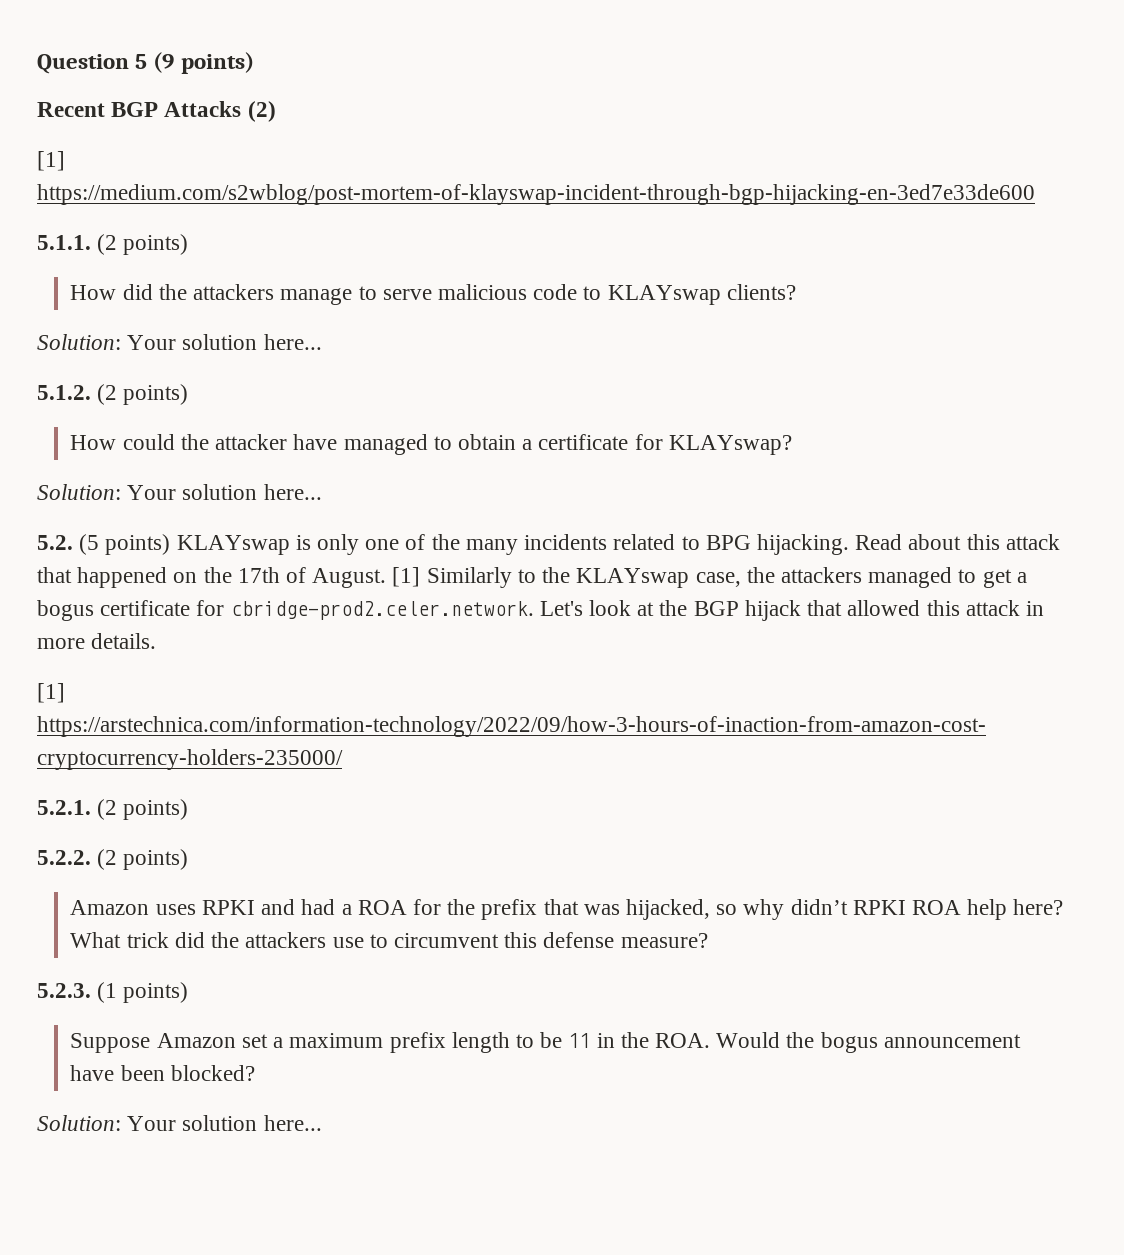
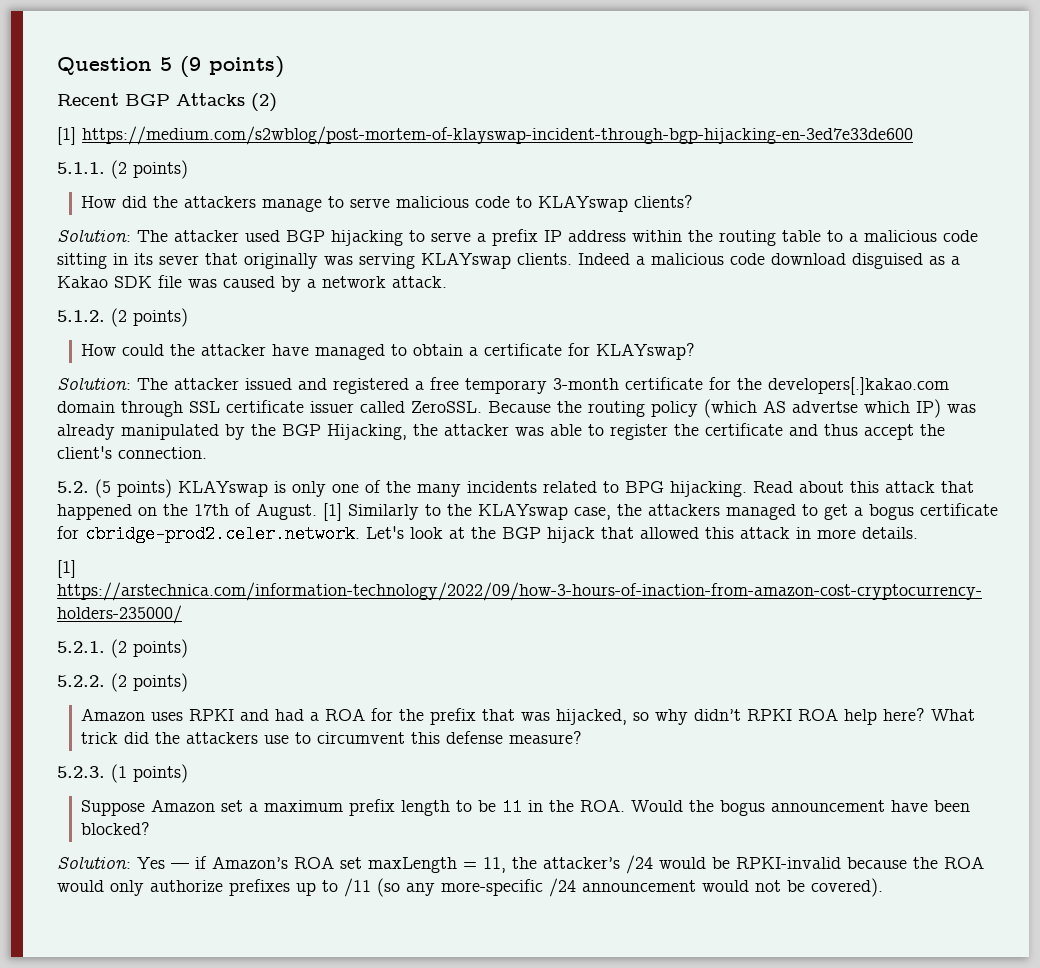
  How did the attackers manage to serve malicious code to KLAYswap clients?
- Solution: Your solution here...
+ Solution: The attacker used BGP hijacking to serve a prefix IP address within the routing table to a malicious code sitting in its sever that originally was serving KLAYswap clients. Indeed a malicious code download disguised as a Kakao SDK file was caused by a network attack.
  How could the attacker have managed to obtain a certificate for KLAYswap?
- Solution: Your solution here...
+ Solution: The attacker issued and registered a free temporary 3-month certificate for the developers[.]kakao.com domain through SSL certificate issuer called ZeroSSL. Because the routing policy (which AS advertse which IP) was already manipulated by the BGP Hijacking, the attacker was able to register the certificate and thus accept the client's connection.
  Suppose Amazon set a maximum prefix length to be 11 in the ROA. Would the bogus announcement have been blocked?
- Solution: Your solution here...
+ Solution: Yes — if Amazon’s ROA set maxLength = 11, the attacker’s /24 would be RPKI-invalid because the ROA would only authorize prefixes up to /11 (so any more-specific /24 announcement would not be covered).

